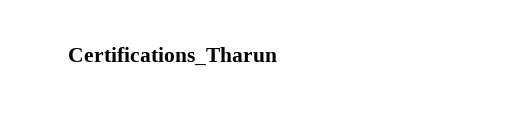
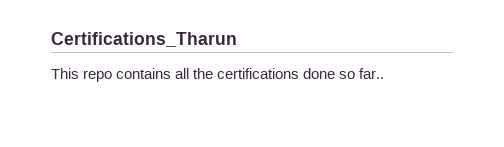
+ This repo contains all the certifications done so far..

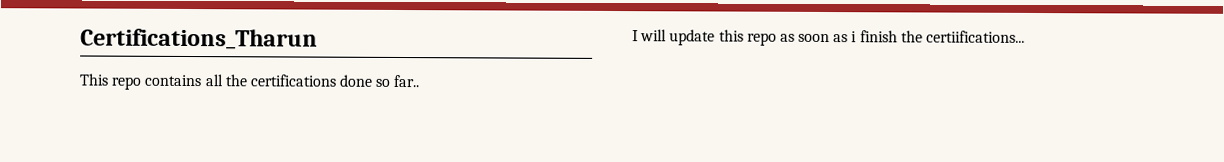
+ I will update this repo as soon as i finish the certiifications...

